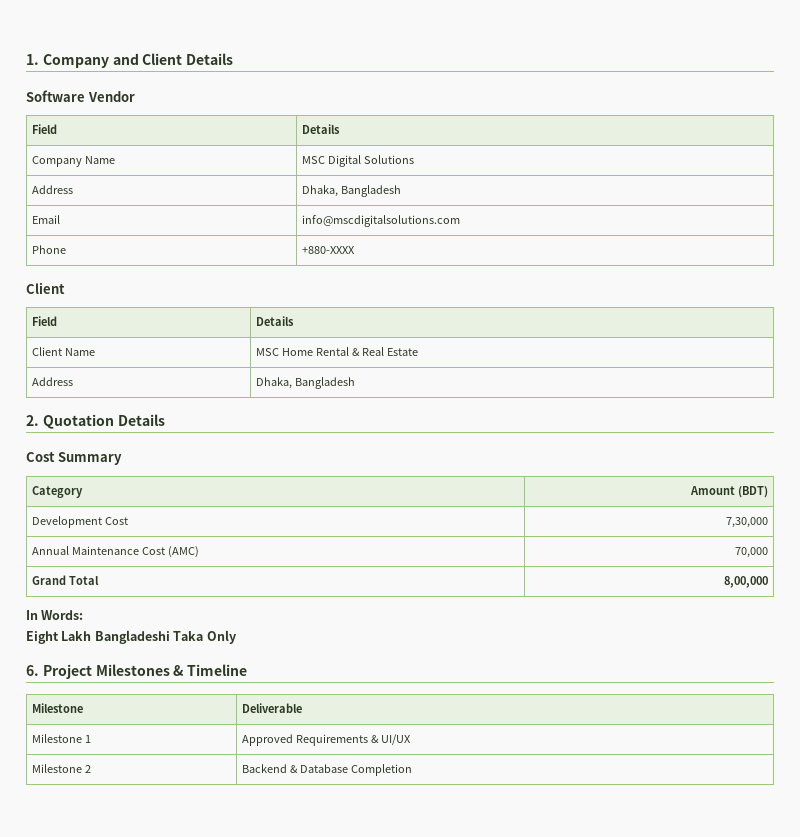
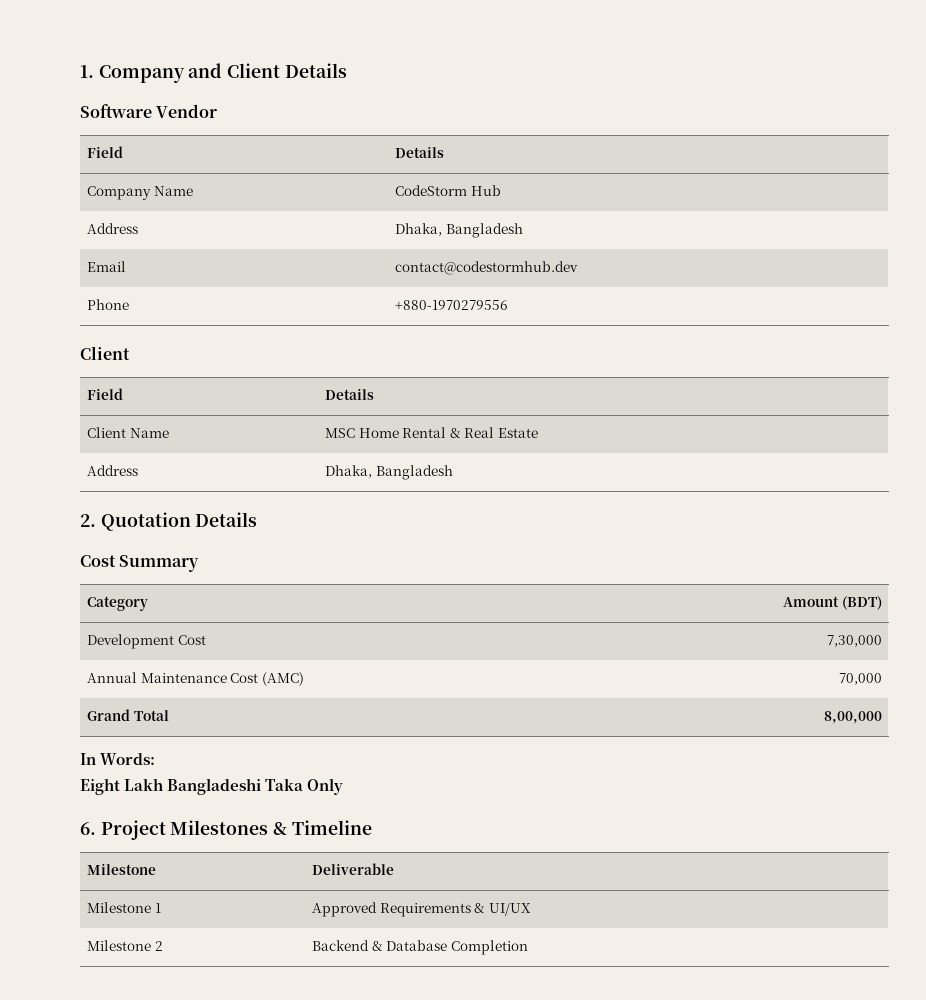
- Company Name | MSC Digital Solutions
+ Company Name | CodeStorm Hub
- Email | info@mscdigitalsolutions.com
+ Email | contact@codestormhub.dev
- Phone | +880-XXXX
+ Phone | +880-1970279556

